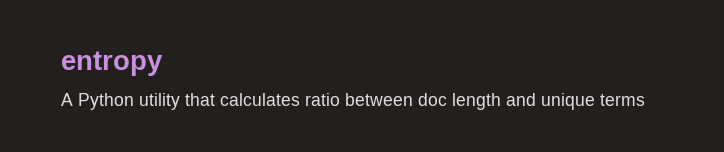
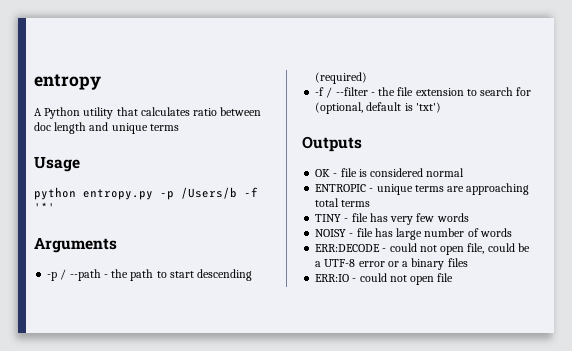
+ Usage
+ python entropy.py -p /Users/b -f '*'
+ Arguments
+ -p / --path - the path to start descending (required)
+ -f / --filter - the file extension to search for (optional, default is 'txt')
+ Outputs
+ OK - file is considered normal
+ ENTROPIC - unique terms are approaching total terms
+ TINY - file has very few words
+ NOISY - file has large number of words
+ ERR:DECODE - could not open file, could be a UTF-8 error or a binary files
+ ERR:IO - could not open file

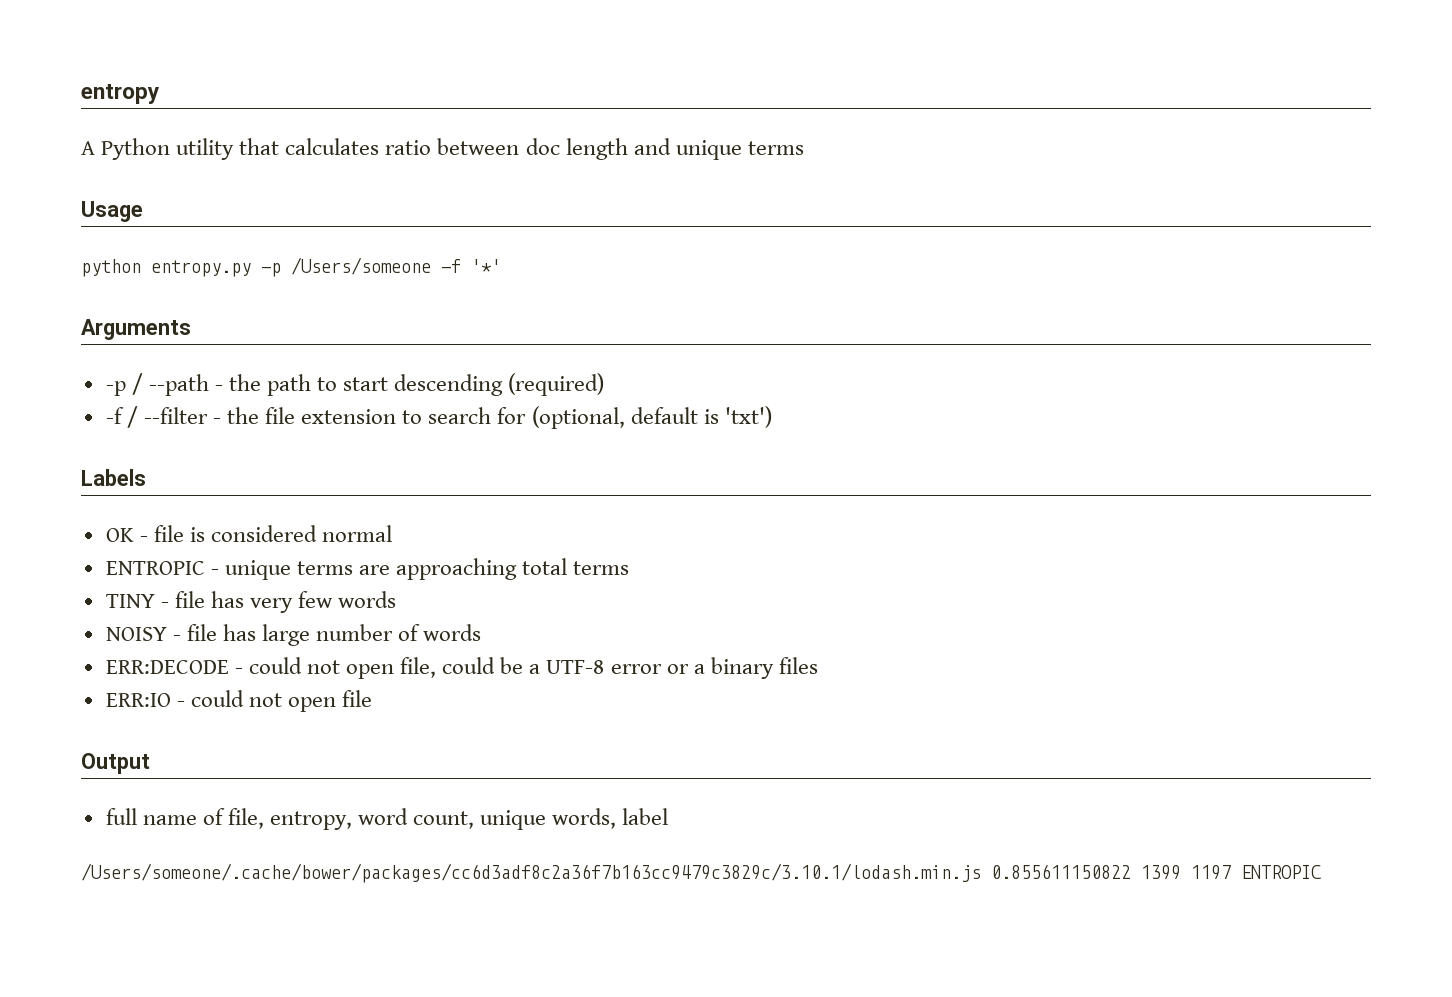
- python entropy.py -p /Users/b -f '*'
+ python entropy.py -p /Users/someone -f '*'
- Outputs
+ Labels
+ Output
+ full name of file, entropy, word count, unique words, label
+ /Users/someone/.cache/bower/packages/cc6d3adf8c2a36f7b163cc9479c3829c/3.10.1/lodash.min.js 0.855611150822 1399 1197 ENTROPIC

